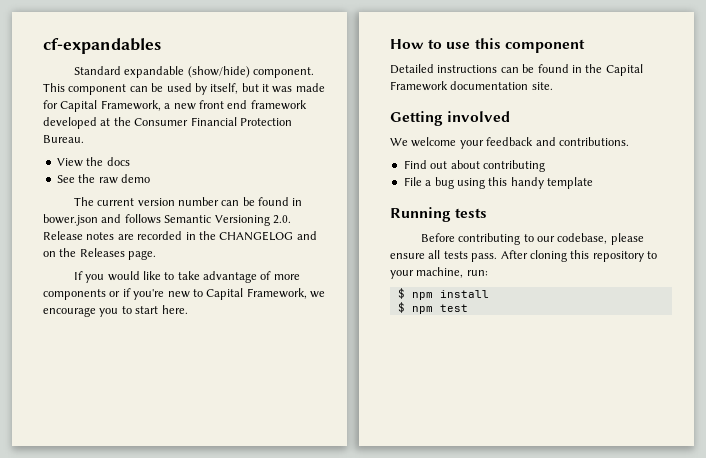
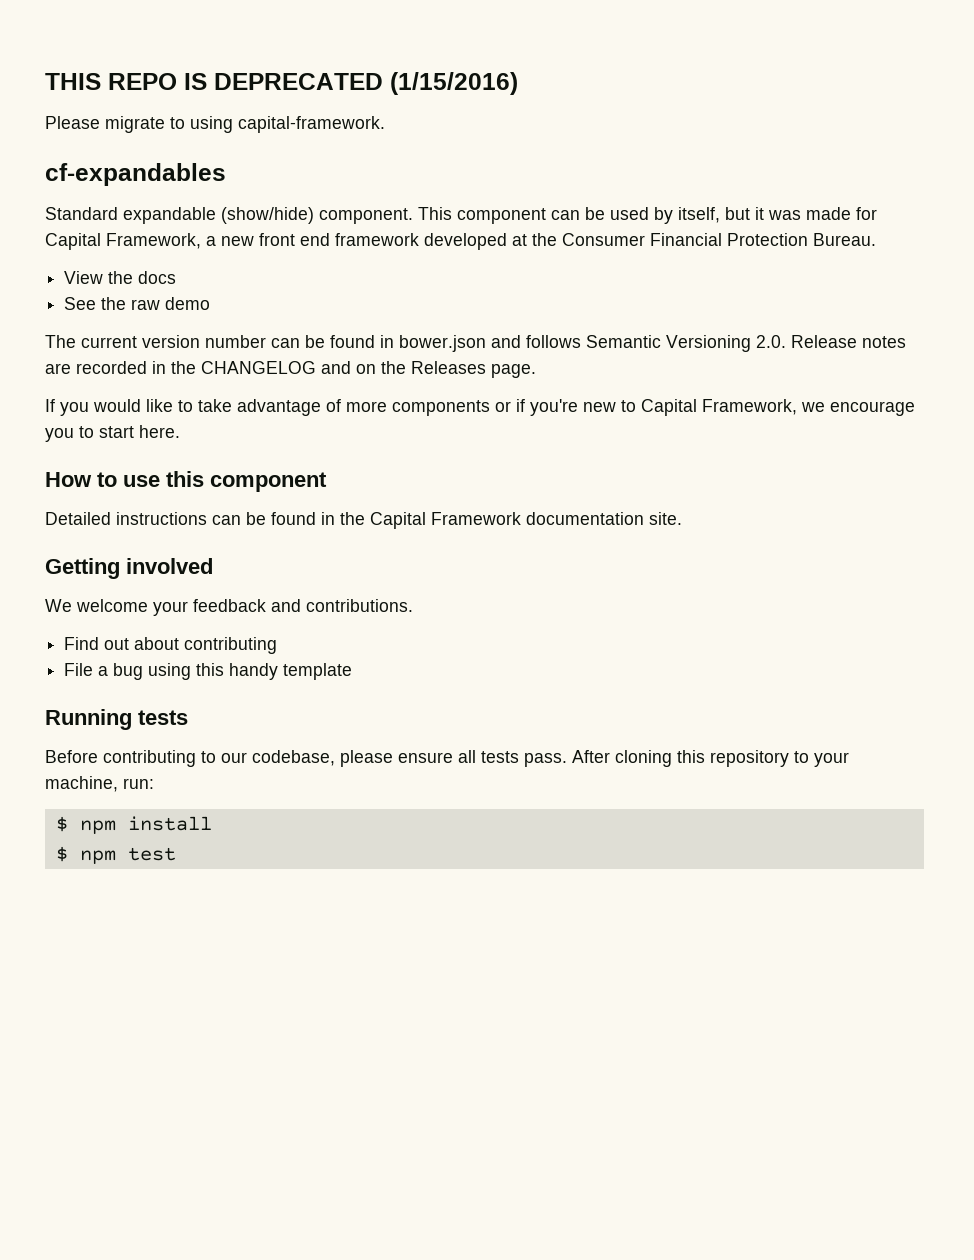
+ THIS REPO IS DEPRECATED (1/15/2016)
+ Please migrate to using capital-framework.

